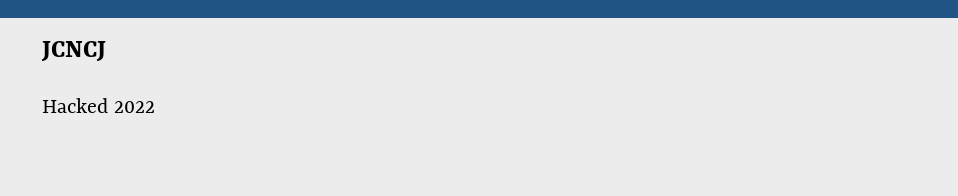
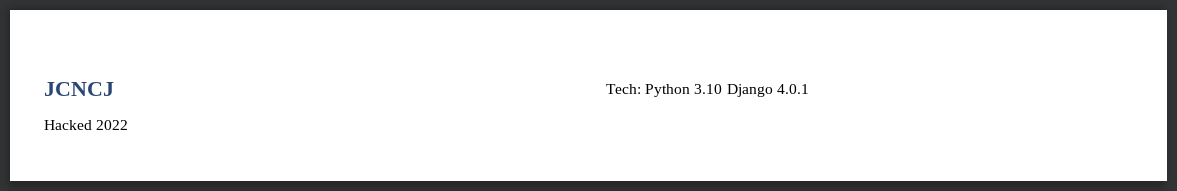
+ Tech: Python 3.10 Django 4.0.1

